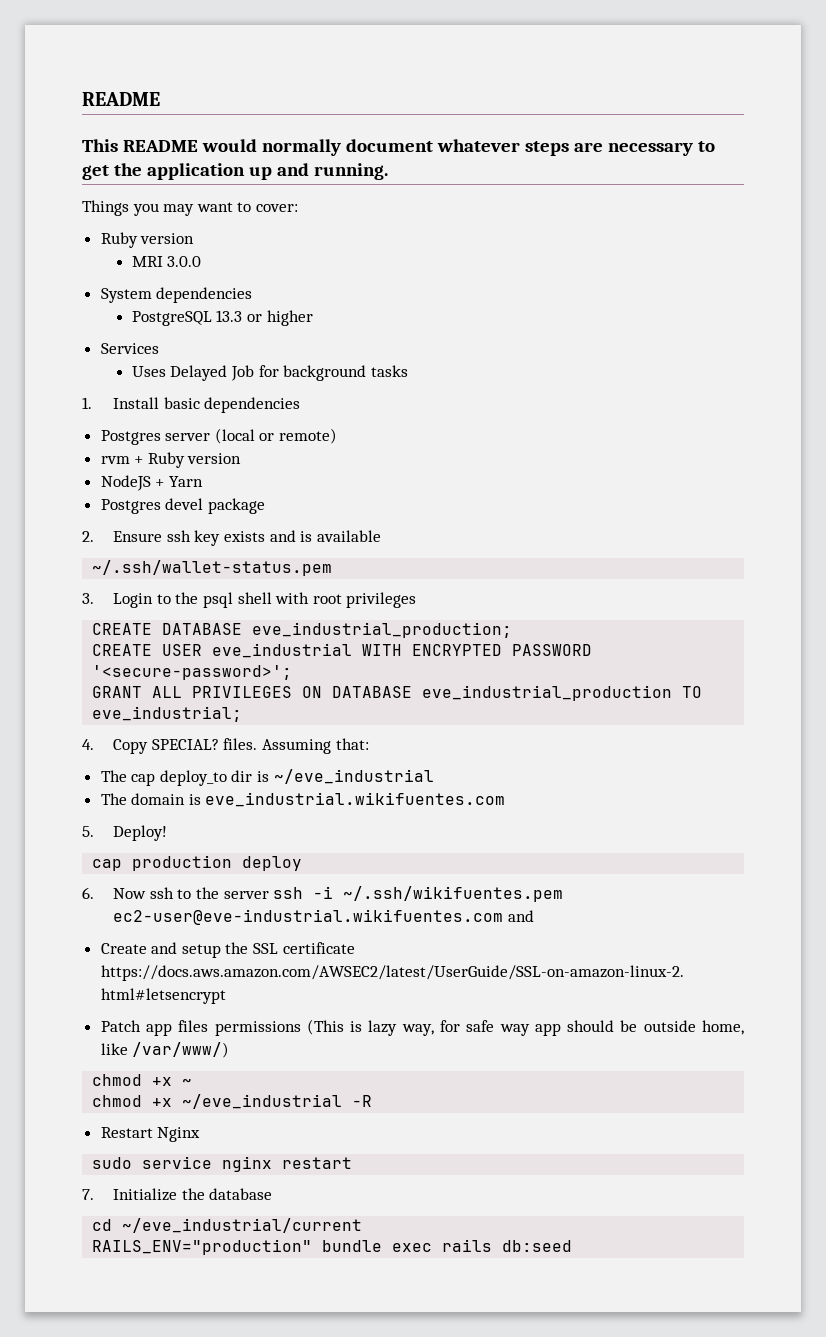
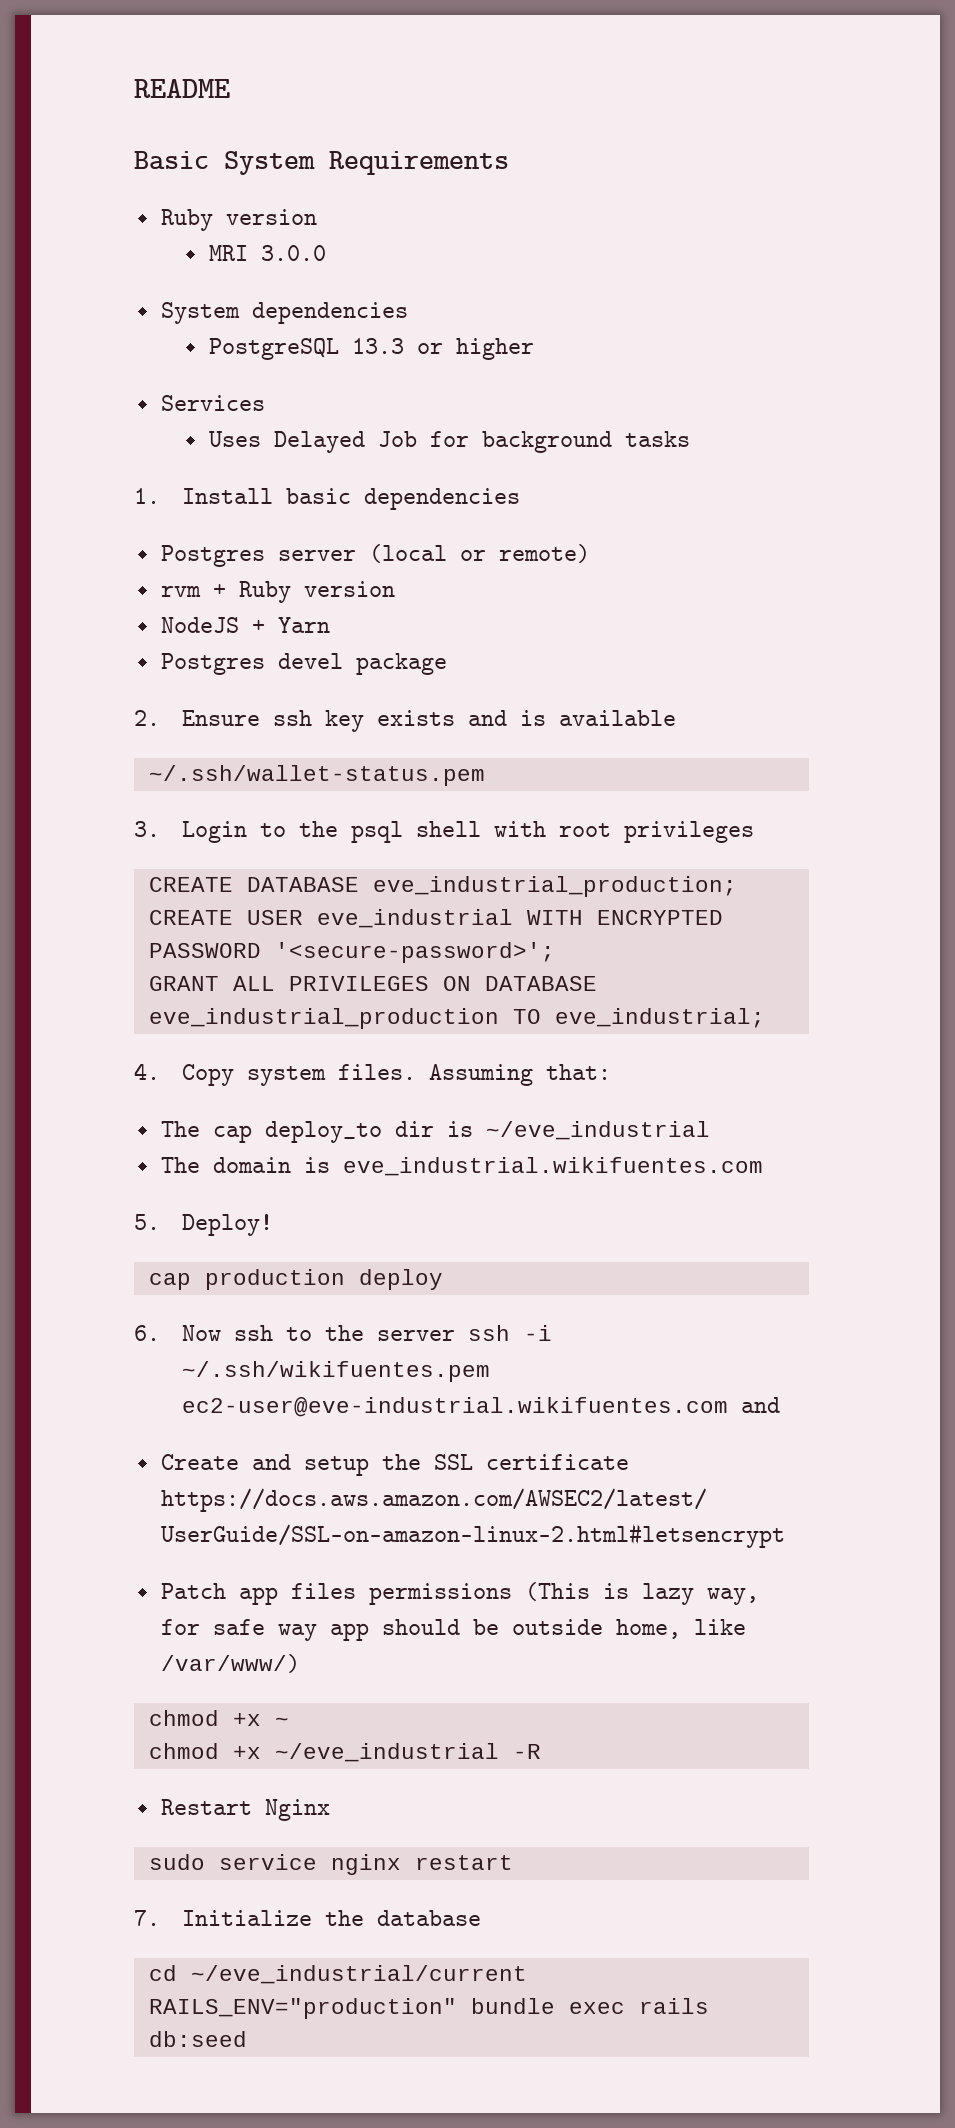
- This README would normally document whatever steps are necessary to get the application up and running.
- Things you may want to cover:
+ Basic System Requirements
- 4. Copy SPECIAL? files.
+ 4. Copy system files.

